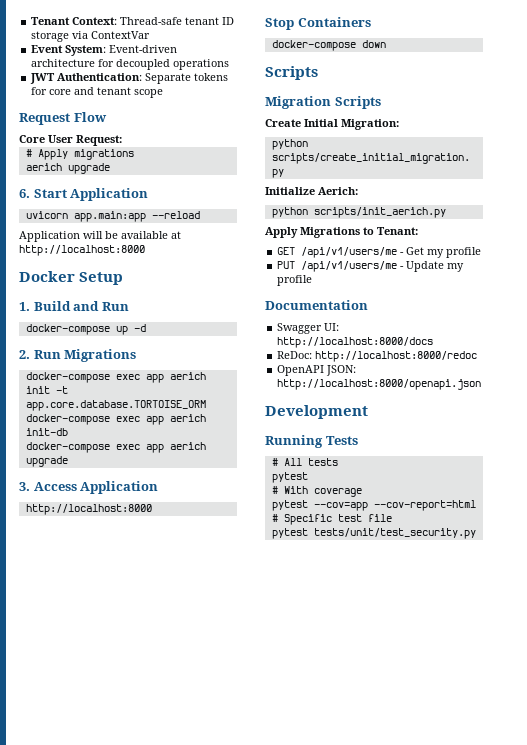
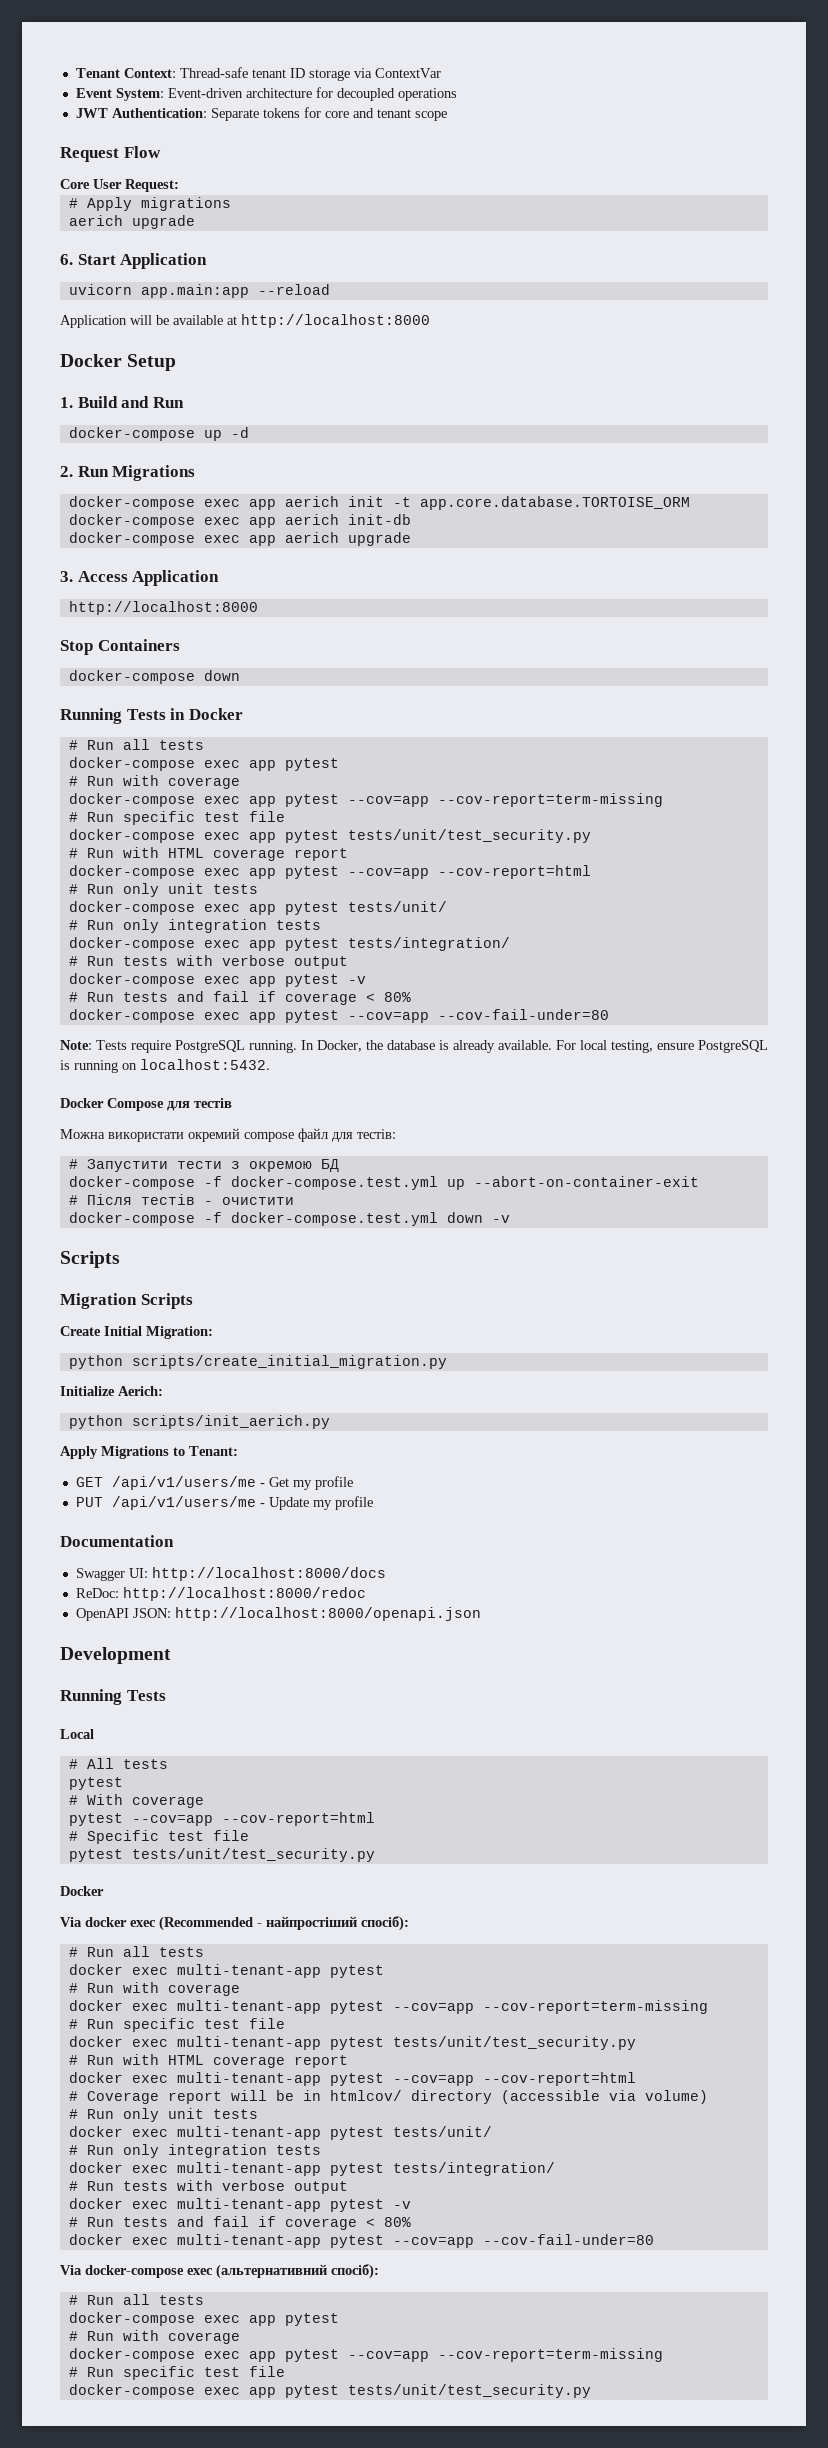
+ Running Tests in Docker
+ # Run all tests
+ docker-compose exec app pytest
+ # Run with coverage
+ docker-compose exec app pytest --cov=app --cov-report=term-missing
+ # Run specific test file
+ docker-compose exec app pytest tests/unit/test_security.py
+ # Run with HTML coverage report
+ docker-compose exec app pytest --cov=app --cov-report=html
+ # Run only unit tests
+ docker-compose exec app pytest tests/unit/
+ # Run only integration tests
+ docker-compose exec app pytest tests/integration/
+ # Run tests with verbose output
+ docker-compose exec app pytest -v
+ # Run tests and fail if coverage < 80%
+ docker-compose exec app pytest --cov=app --cov-fail-under=80
+ Note: Tests require PostgreSQL running. In Docker, the database is already available. For local testing, ensure PostgreSQL is running on localhost:5432.
+ Docker Compose для тестів
+ Можна використати окремий compose файл для тестів:
+ # Запустити тести з окремою БД
+ docker-compose -f docker-compose.test.yml up --abort-on-container-exit
+ # Після тестів - очистити
+ docker-compose -f docker-compose.test.yml down -v
+ Local
  # Specific test file
  pytest tests/unit/test_security.py
+ Docker
+ Via docker exec (Recommended - найпростіший спосіб):
+ # Run all tests
+ docker exec multi-tenant-app pytest
+ # Run with coverage
+ docker exec multi-tenant-app pytest --cov=app --cov-report=term-missing
+ # Run specific test file
+ docker exec multi-tenant-app pytest tests/unit/test_security.py
+ # Run with HTML coverage report
+ docker exec multi-tenant-app pytest --cov=app --cov-report=html
+ # Coverage report will be in htmlcov/ directory (accessible via volume)
+ # Run only unit tests
+ docker exec multi-tenant-app pytest tests/unit/
+ # Run only integration tests
+ docker exec multi-tenant-app pytest tests/integration/
+ # Run tests with verbose output
+ docker exec multi-tenant-app pytest -v
+ # Run tests and fail if coverage < 80%
+ docker exec multi-tenant-app pytest --cov=app --cov-fail-under=80
+ Via docker-compose exec (альтернативний спосіб):
+ # Run all tests
+ docker-compose exec app pytest
+ # Run with coverage
+ docker-compose exec app pytest --cov=app --cov-report=term-missing
+ # Run specific test file
+ docker-compose exec app pytest tests/unit/test_security.py

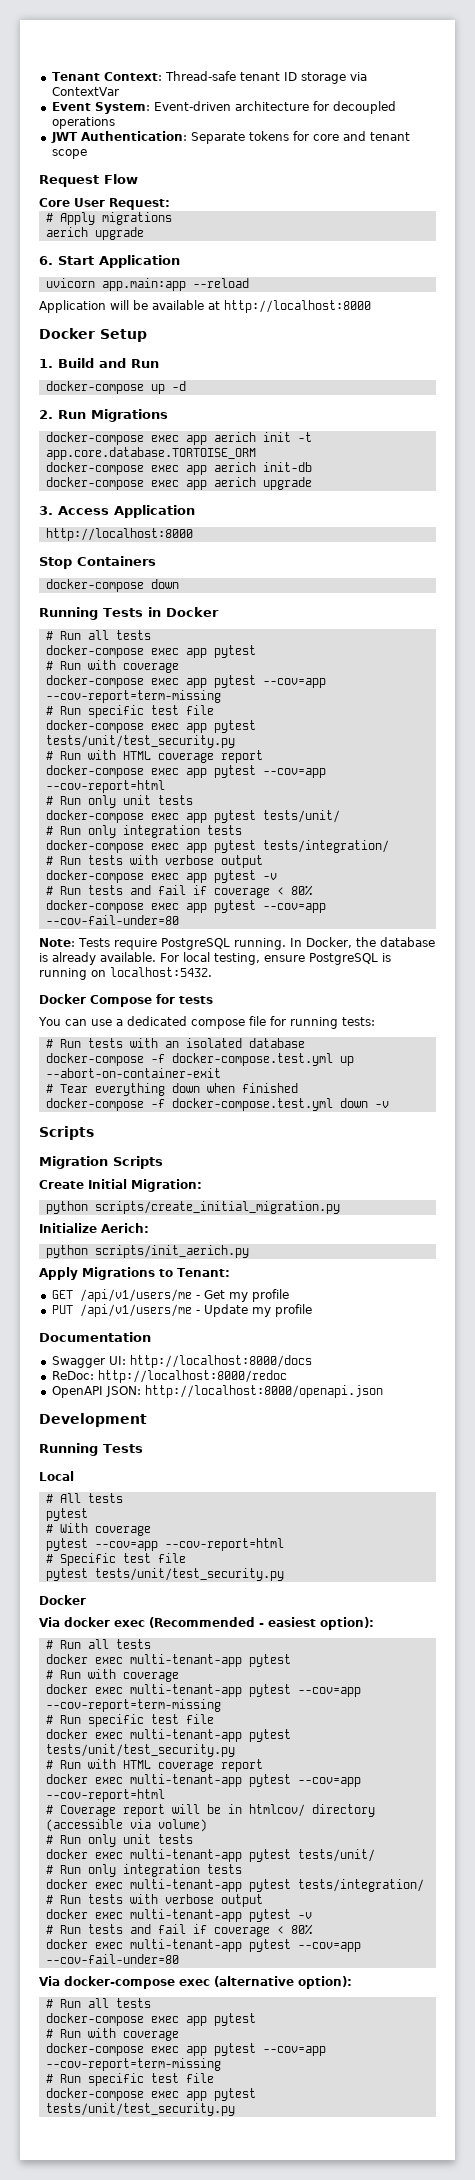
- Docker Compose для тестів
- Можна використати окремий compose файл для тестів:
- # Запустити тести з окремою БД
+ Docker Compose for tests
+ You can use a dedicated compose file for running tests:
+ # Run tests with an isolated database
- # Після тестів - очистити
+ # Tear everything down when finished
- Via docker exec (Recommended - найпростіший спосіб):
+ Via docker exec (Recommended - easiest option):
- Via docker-compose exec (альтернативний спосіб):
+ Via docker-compose exec (alternative option):

